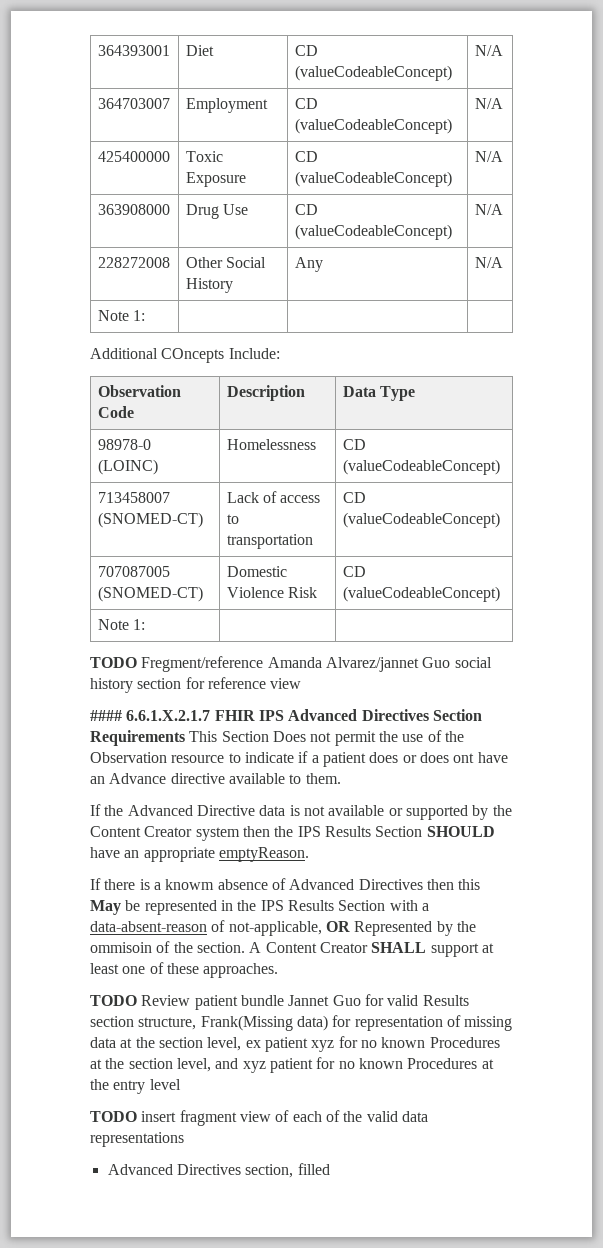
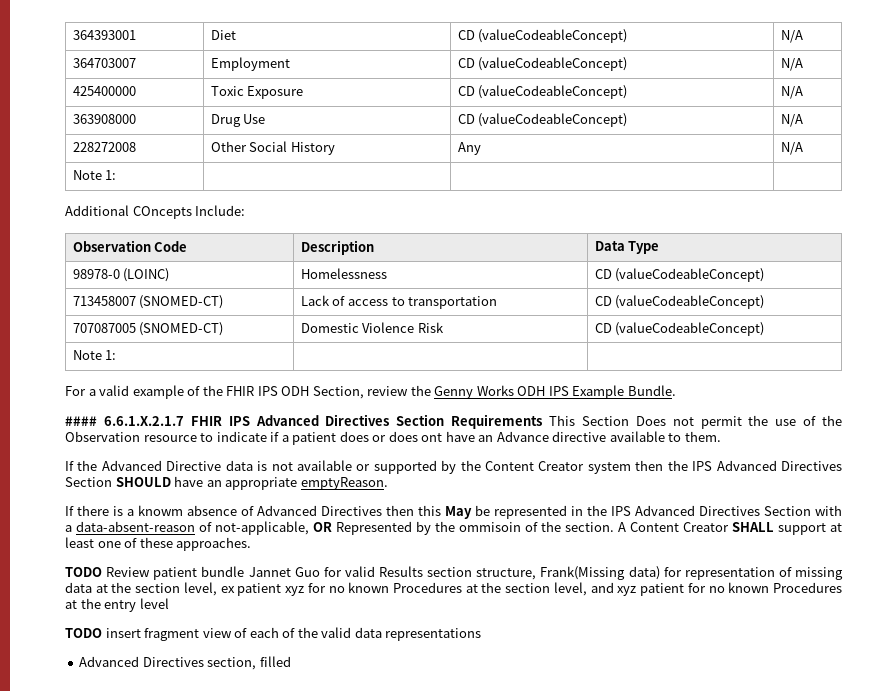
- TODO Fregment/reference Amanda Alvarez/jannet Guo social history section for reference view
+ For a valid example of the FHIR IPS ODH Section, review the Genny Works ODH IPS Example Bundle.
- If the Advanced Directive data is not available or supported by the Content Creator system then the IPS Results Section SHOULD have an appropriate emptyReason.
+ If the Advanced Directive data is not available or supported by the Content Creator system then the IPS Advanced Directives Section SHOULD have an appropriate emptyReason.
- If there is a knowm absence of Advanced Directives then this May be represented in the IPS Results Section with a data-absent-reason of not-applicable, OR Represented by the ommisoin of the section.
+ If there is a knowm absence of Advanced Directives then this May be represented in the IPS Advanced Directives Section with a data-absent-reason of not-applicable, OR Represented by the ommisoin of the section.

